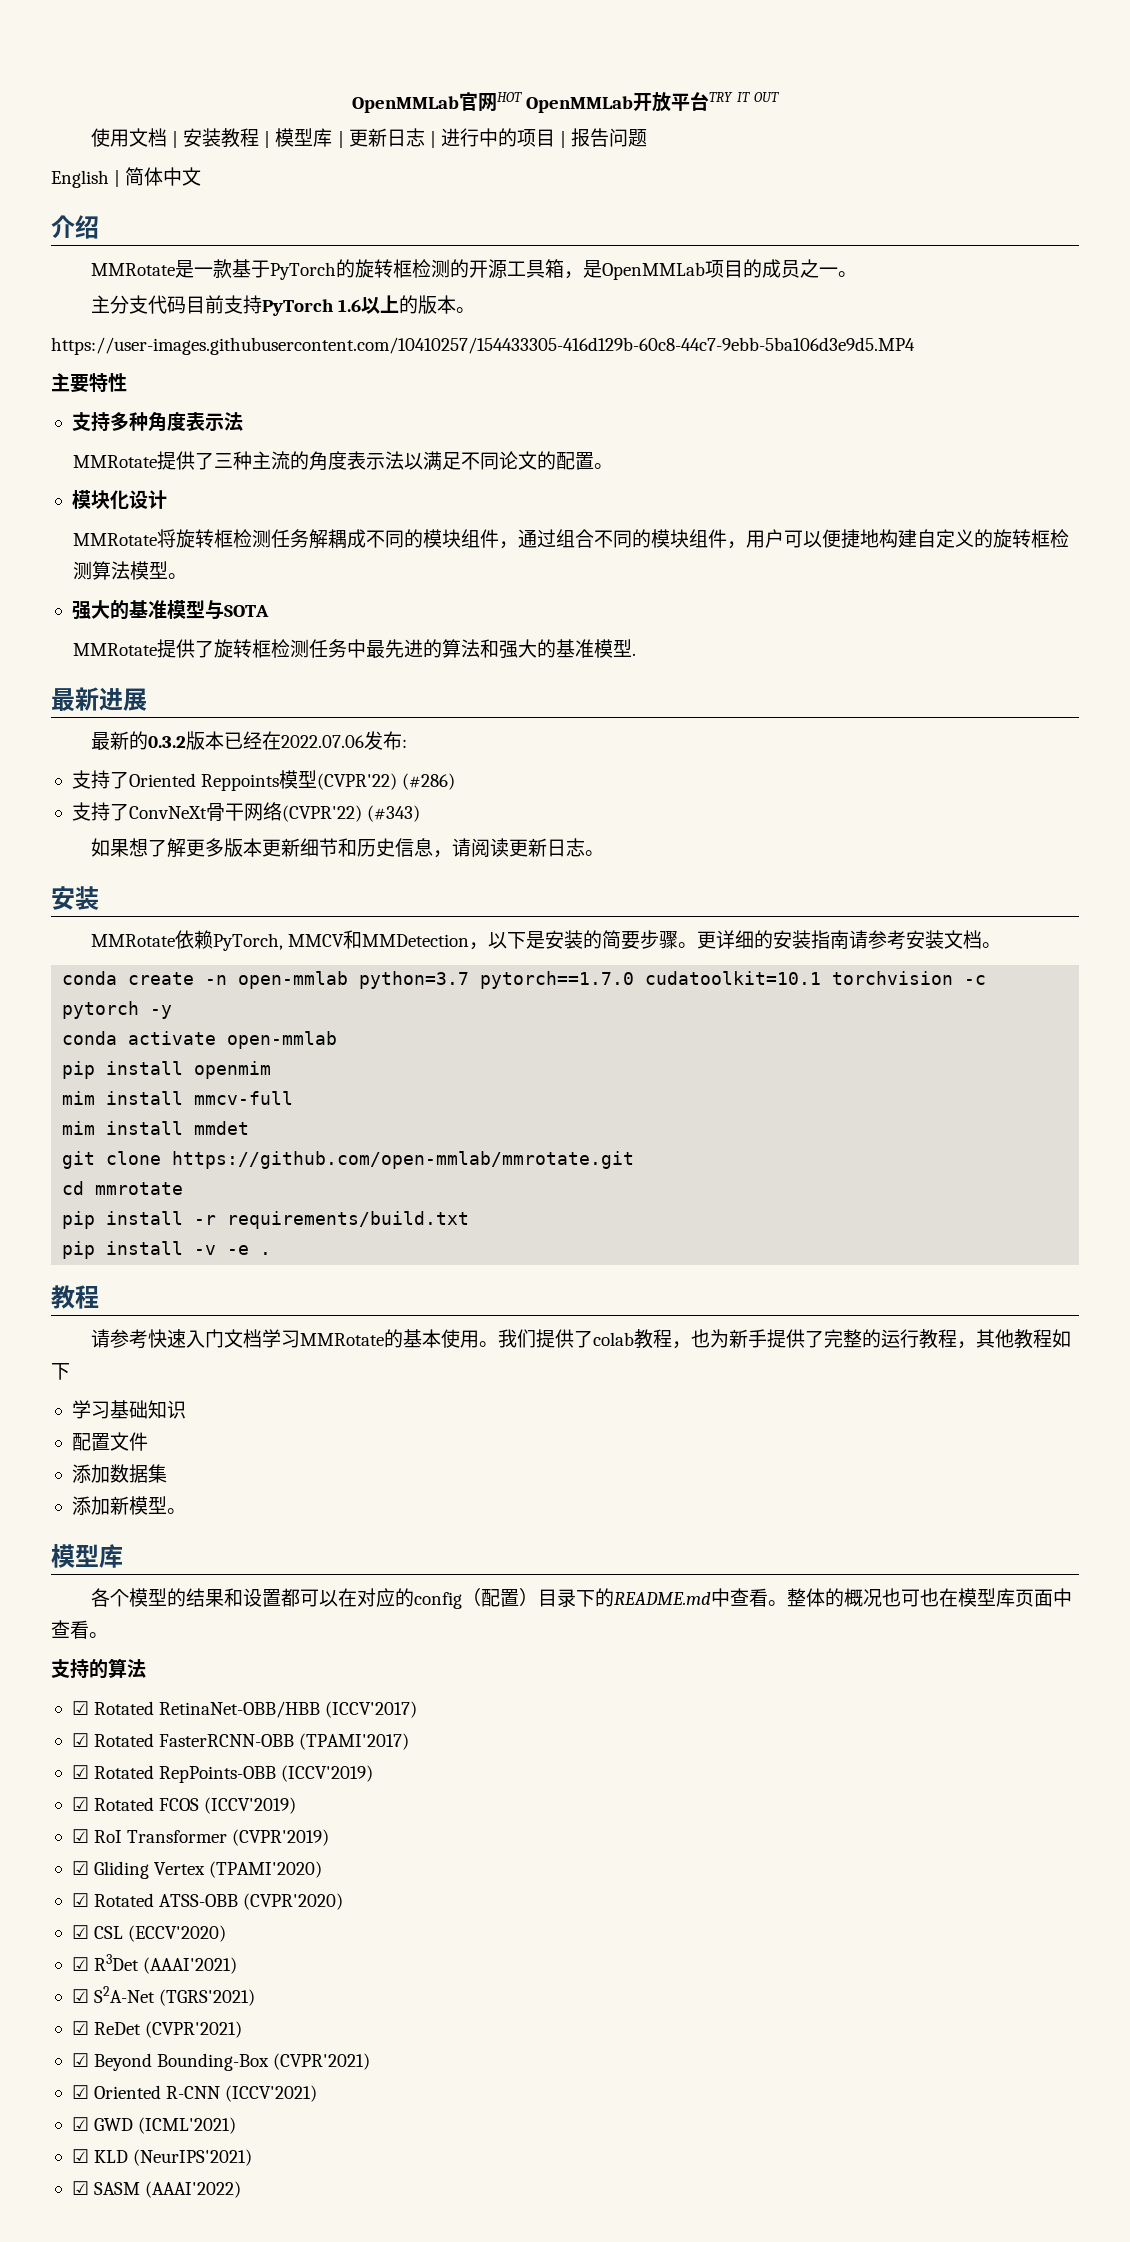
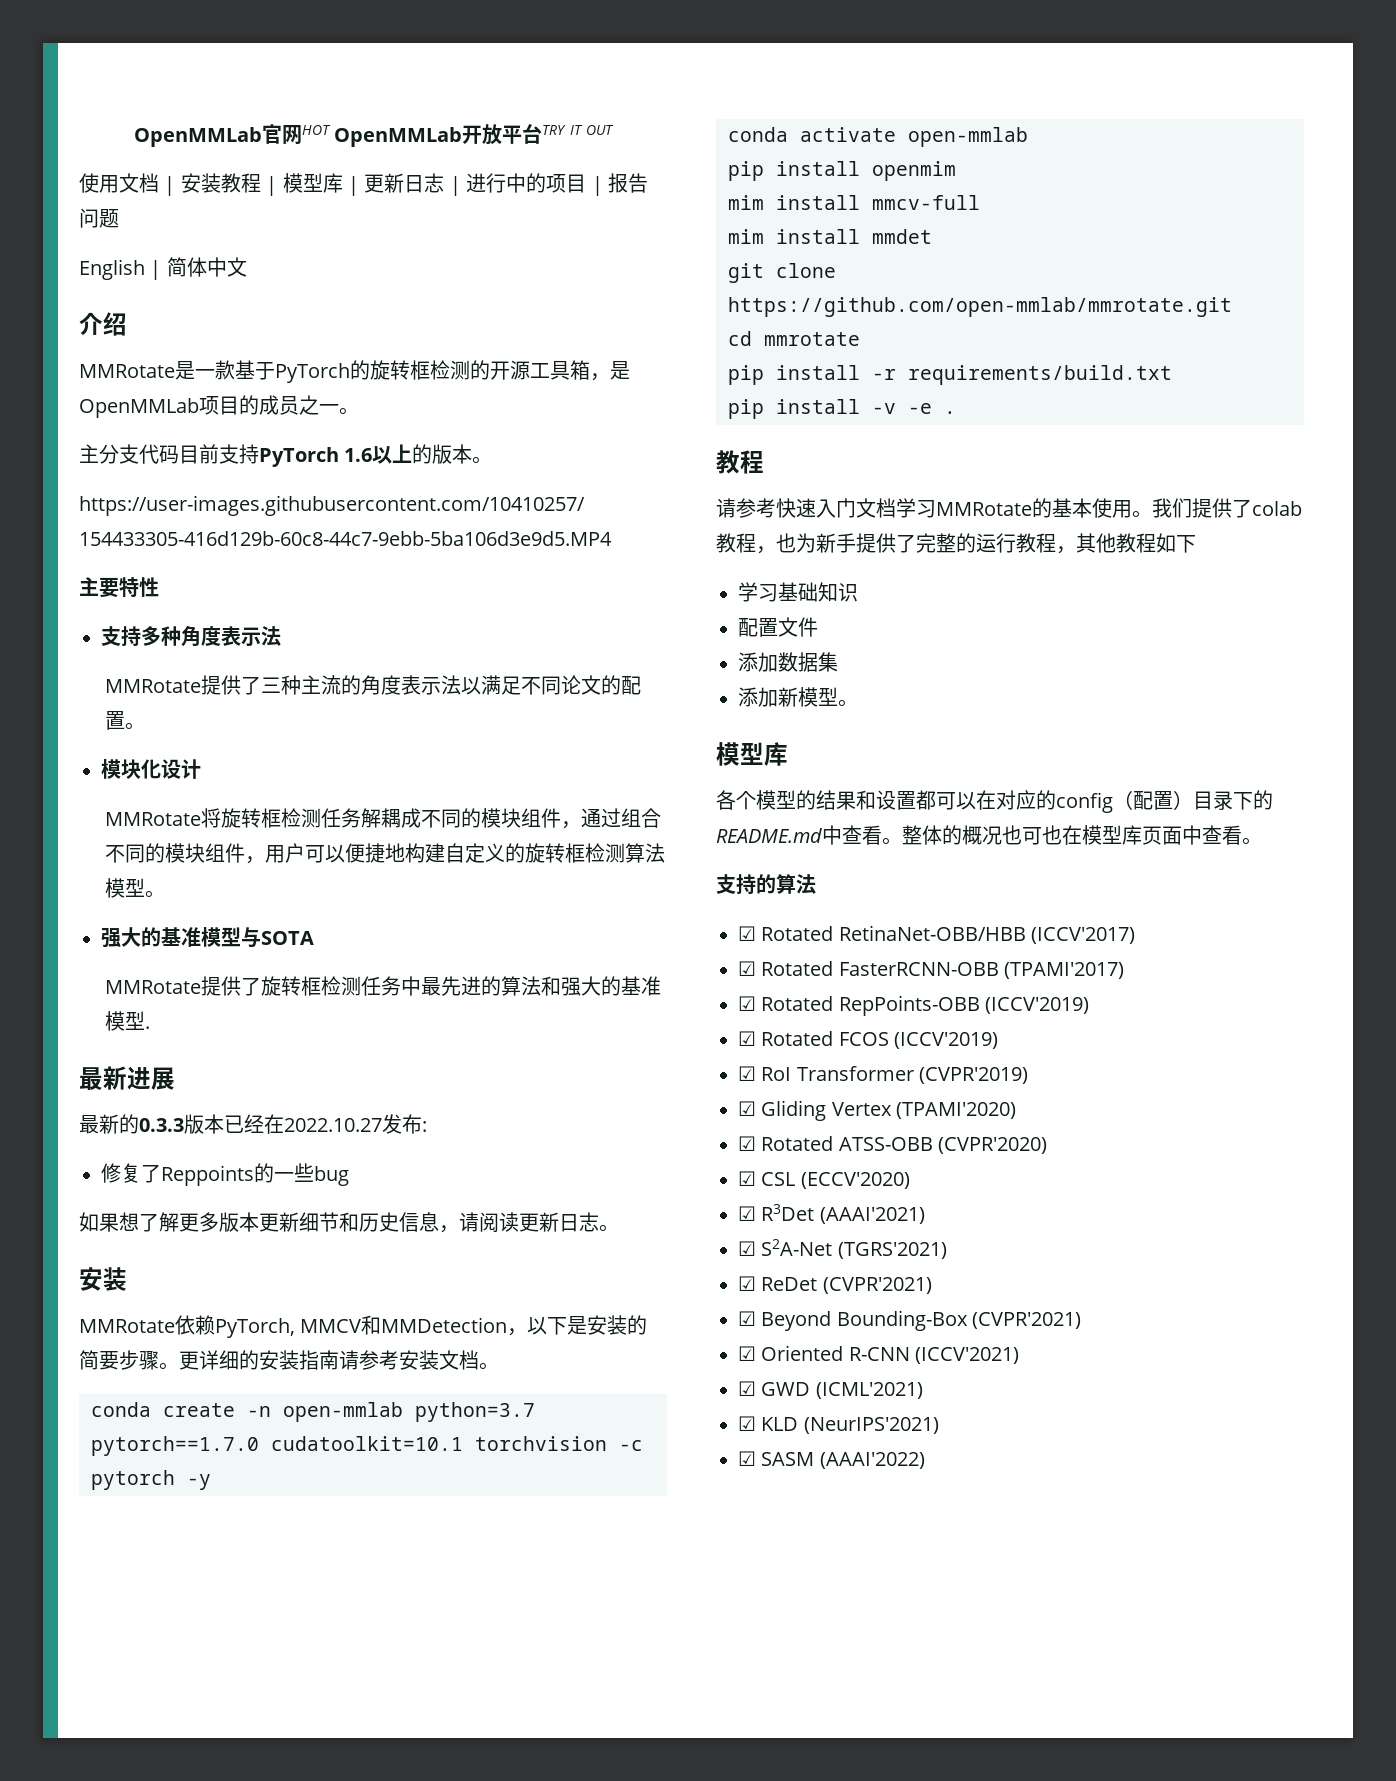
- 最新的0.3.2版本已经在2022.07.06发布:
+ 最新的0.3.3版本已经在2022.10.27发布:
- 支持了Oriented Reppoints模型(CVPR'22) (#286)
- 支持了ConvNeXt骨干网络(CVPR'22) (#343)
+ 修复了Reppoints的一些bug

